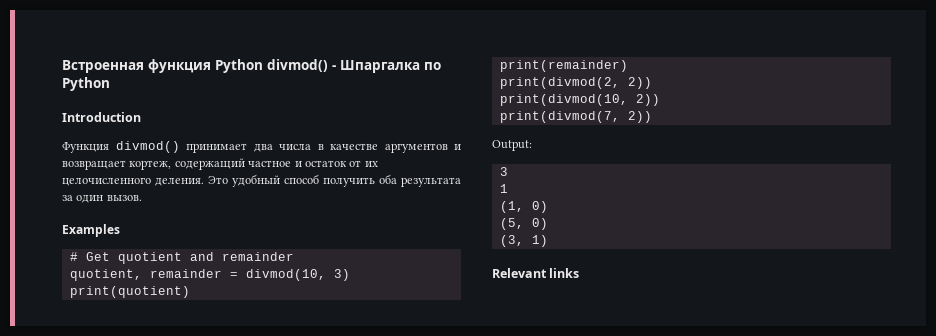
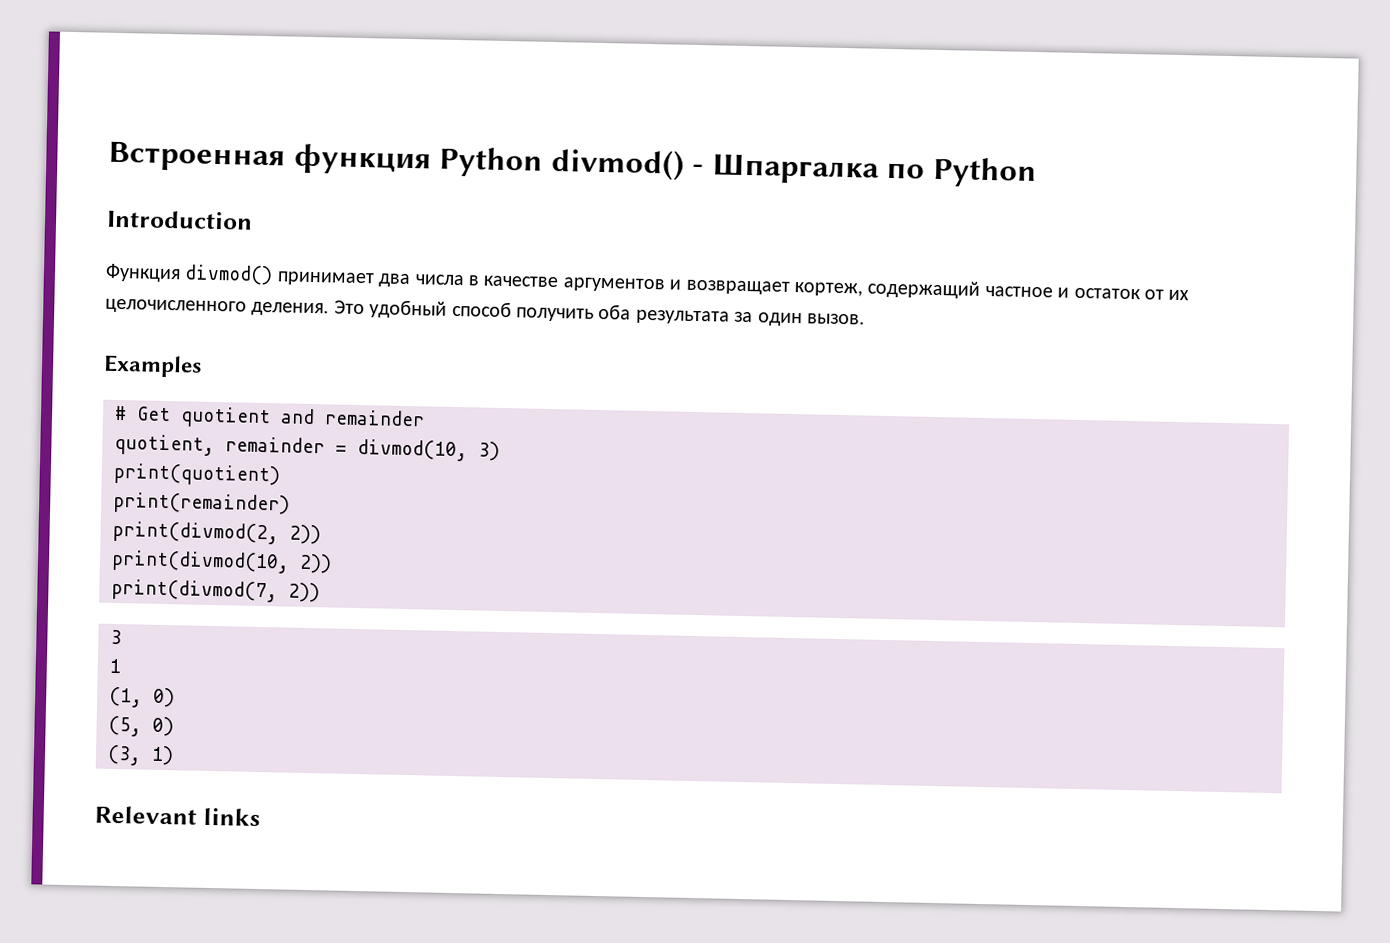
- Output:

